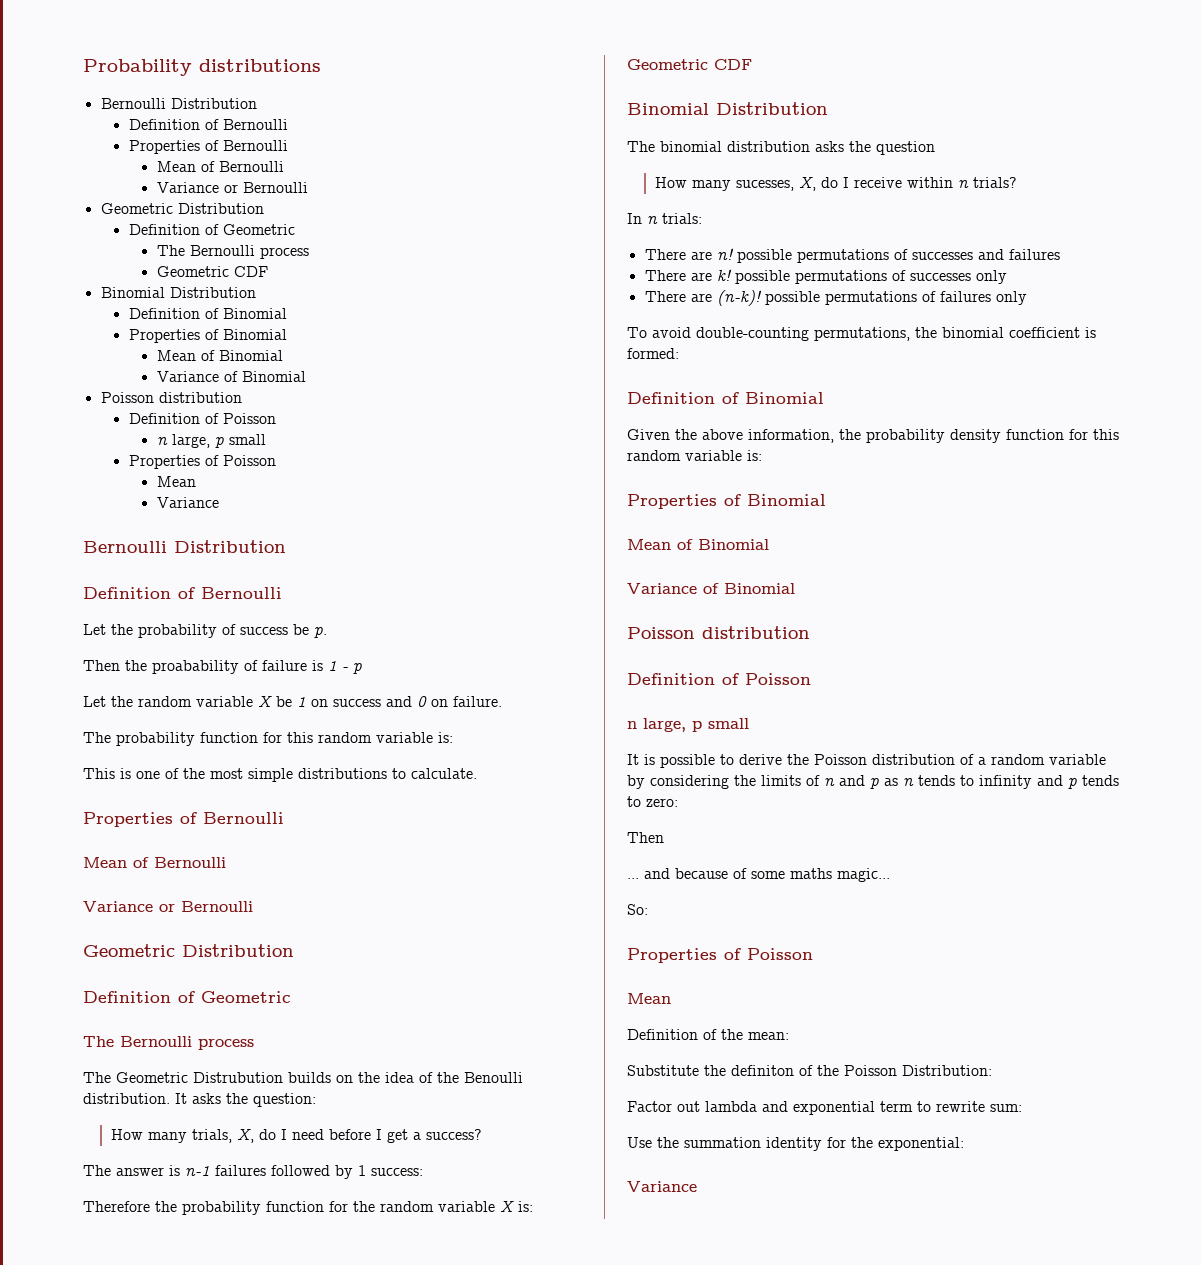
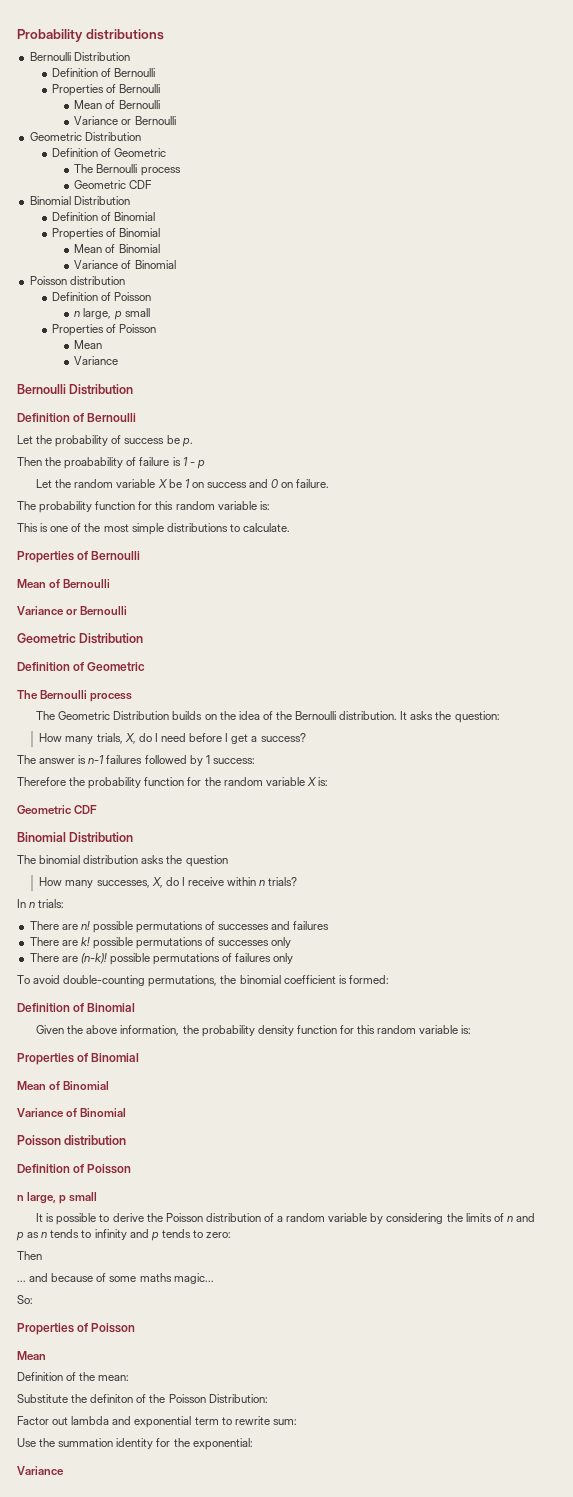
- The Geometric Distrubution builds on the idea of the Benoulli distribution.
+ The Geometric Distribution builds on the idea of the Bernoulli distribution.
- How many sucesses, X, do I receive within n trials?
+ How many successes, X, do I receive within n trials?

